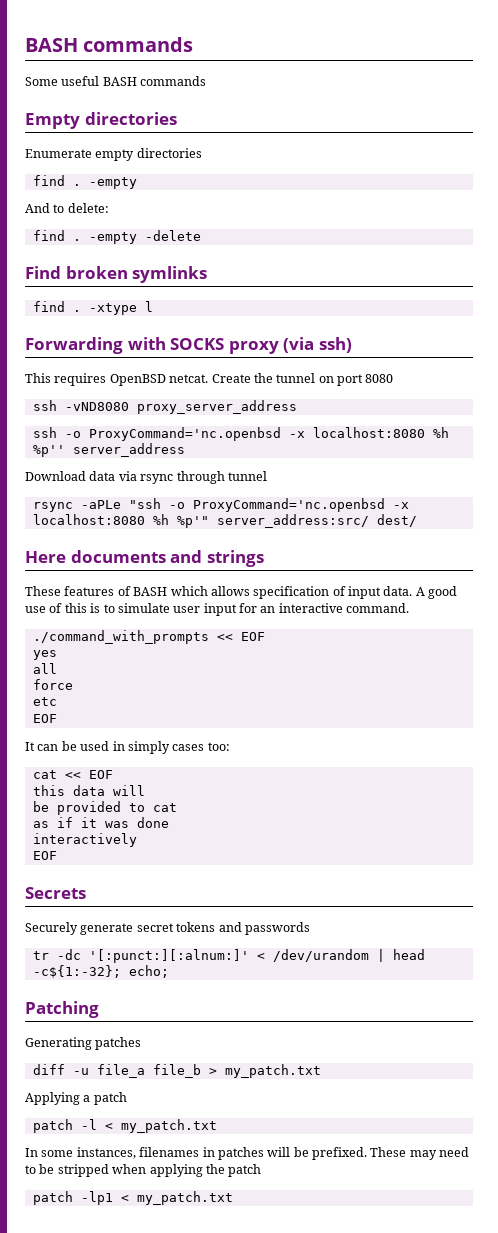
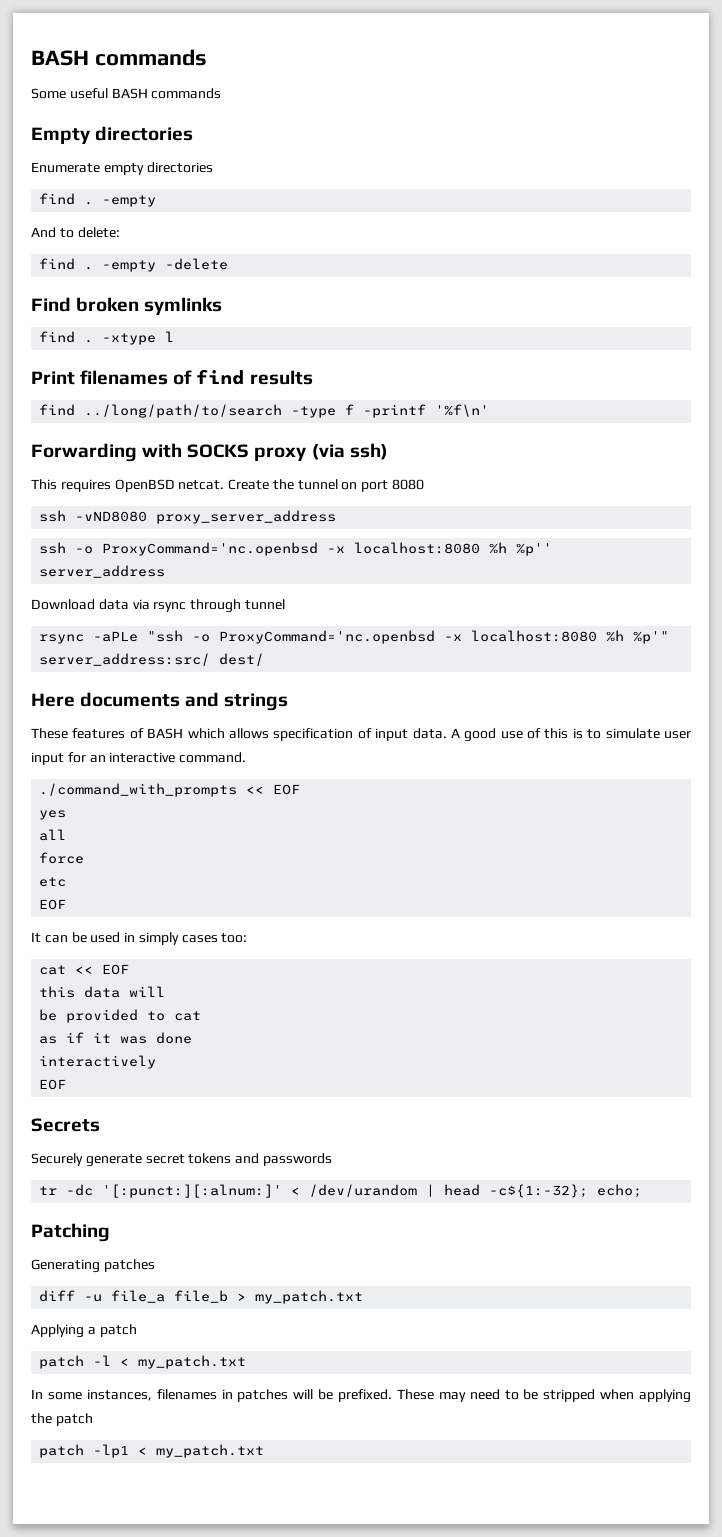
+ Print filenames of find results
+ find ../long/path/to/search -type f -printf '%f\n'

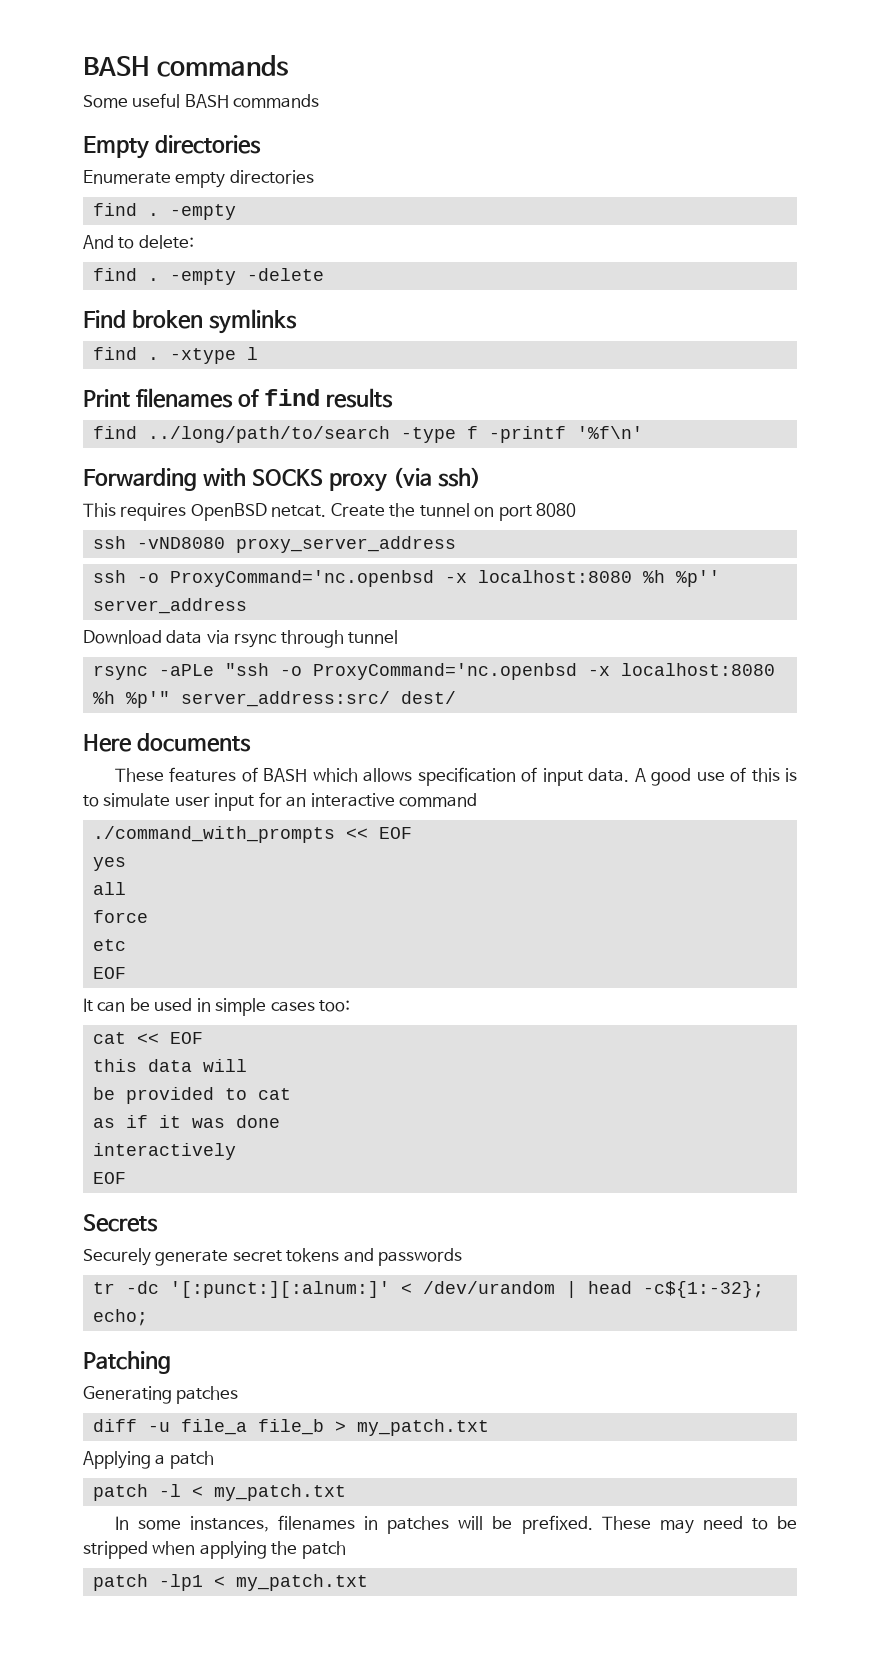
- Here documents and strings
+ Here documents
- A good use of this is to simulate user input for an interactive command.
+ A good use of this is to simulate user input for an interactive command
- It can be used in simply cases too:
+ It can be used in simple cases too:

